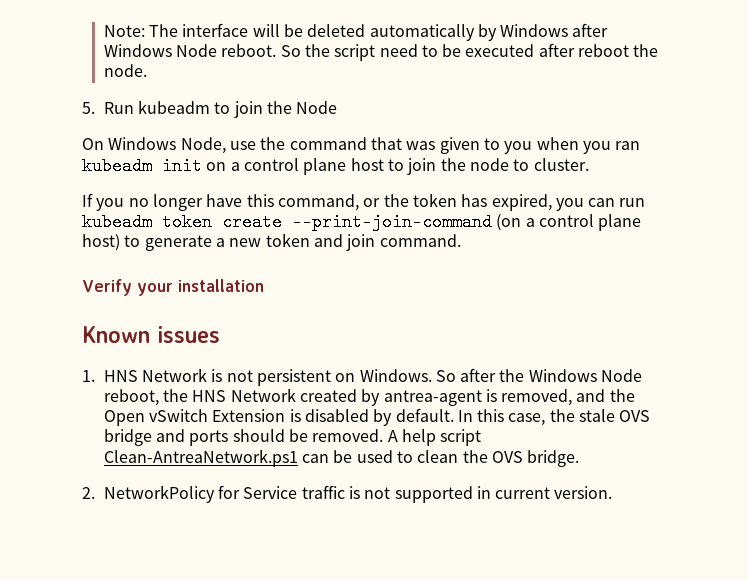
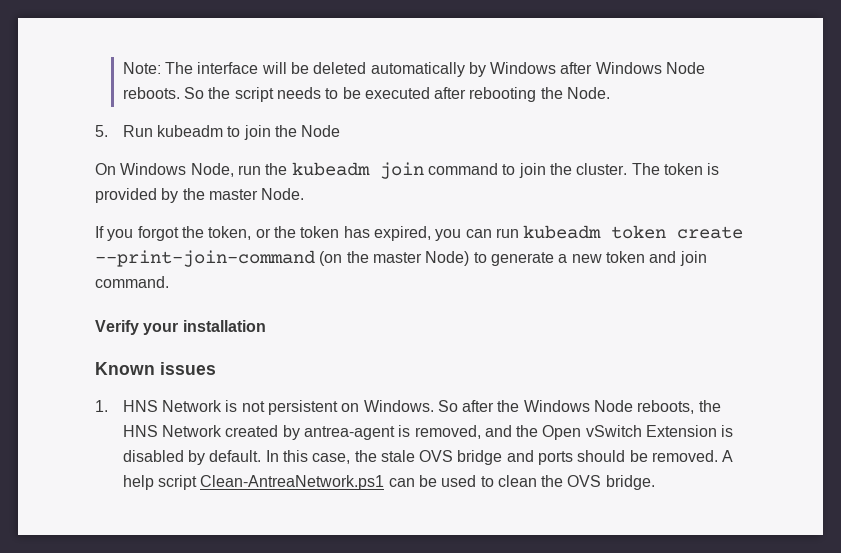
- Note: The interface will be deleted automatically by Windows after Windows Node reboot.
+ Note: The interface will be deleted automatically by Windows after Windows Node reboots.
- So the script need to be executed after reboot the node.
+ So the script needs to be executed after rebooting the Node.
- On Windows Node, use the command that was given to you when you ran kubeadm init on a control plane host to join the node to cluster.
- If you no longer have this command, or the token has expired, you can run kubeadm token create --print-join-command (on a control plane host) to generate a new token and join command.
+ On Windows Node, run the kubeadm join command to join the cluster. The token is provided by the master Node.
+ If you forgot the token, or the token has expired, you can run kubeadm token create --print-join-command (on the master Node) to generate a new token and join command.
- So after the Windows Node reboot, the HNS Network created by antrea-agent is removed, and the Open vSwitch Extension is disabled by default.
+ So after the Windows Node reboots, the HNS Network created by antrea-agent is removed, and the Open vSwitch Extension is disabled by default.
- 2. NetworkPolicy for Service traffic is not supported in current version.

